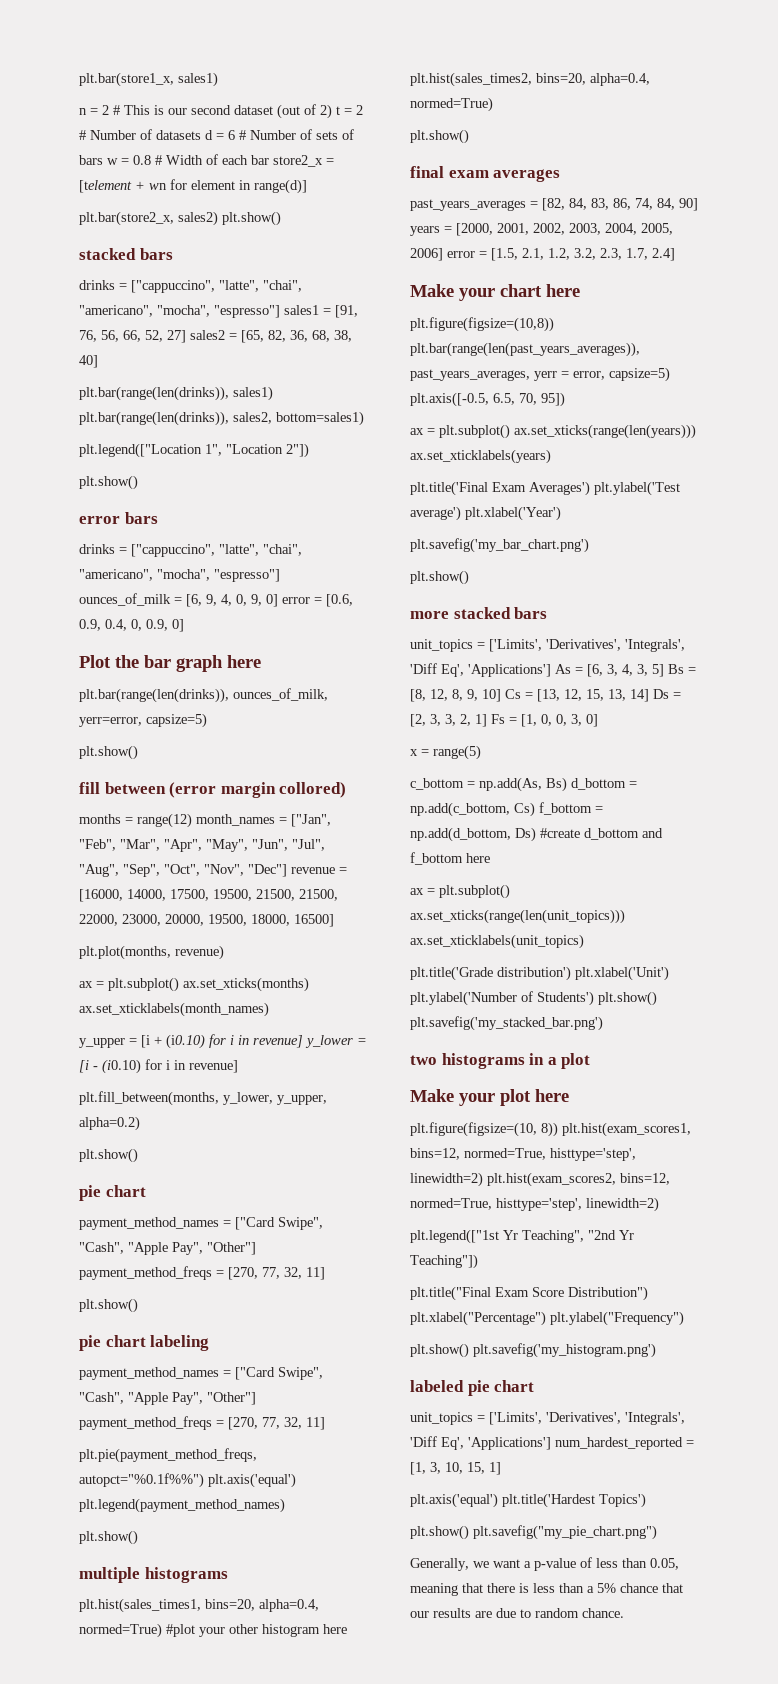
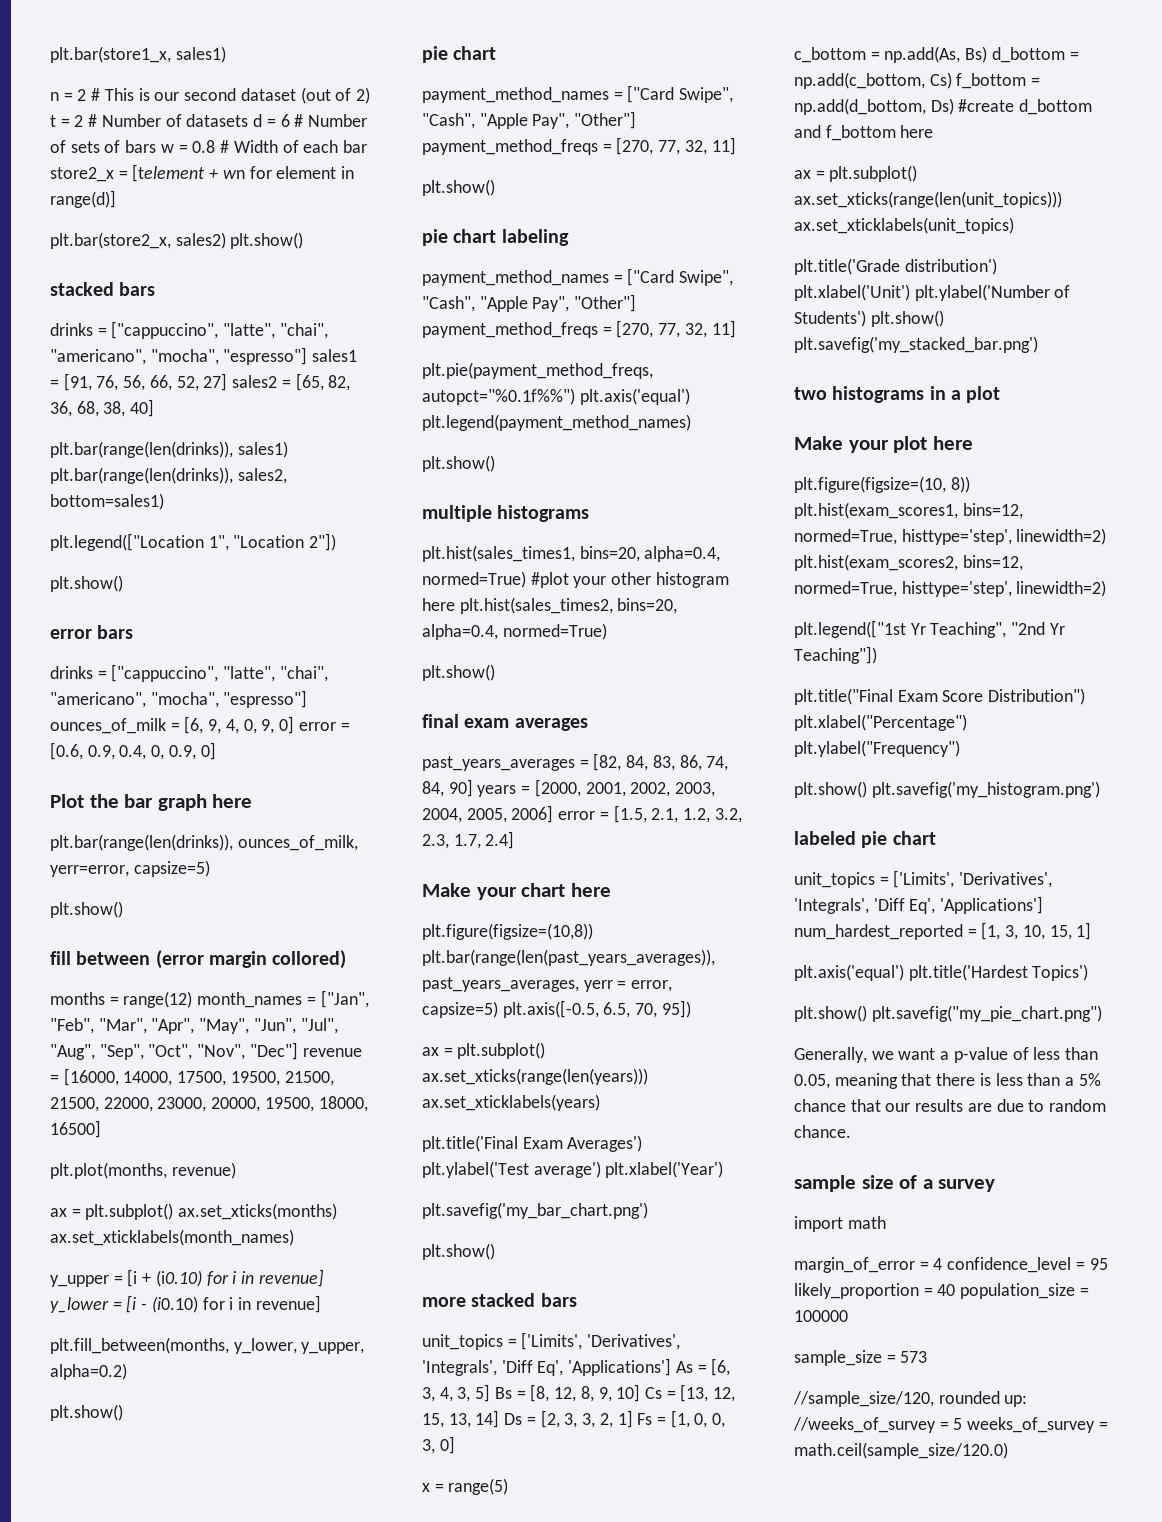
+ sample size of a survey
+ import math
+ margin_of_error = 4 confidence_level = 95 likely_proportion = 40 population_size = 100000
+ sample_size = 573
+ //sample_size/120, rounded up: //weeks_of_survey = 5 weeks_of_survey = math.ceil(sample_size/120.0)

